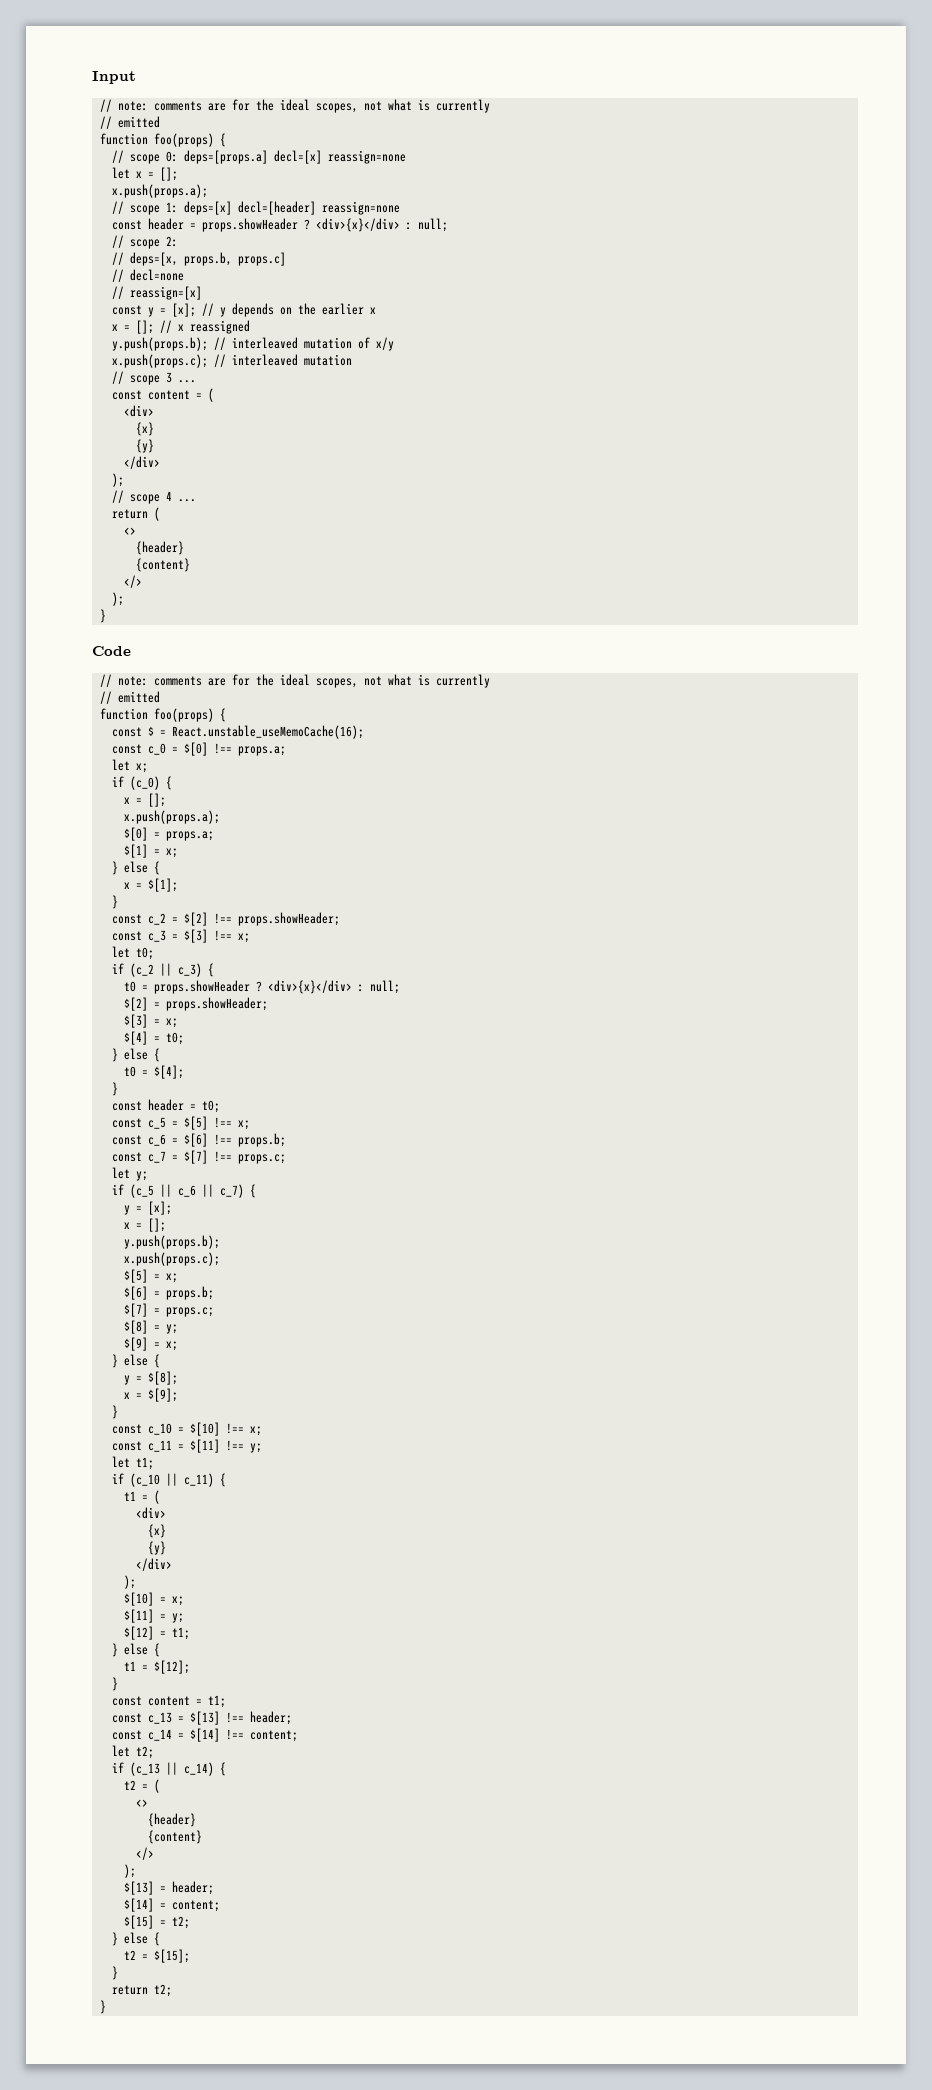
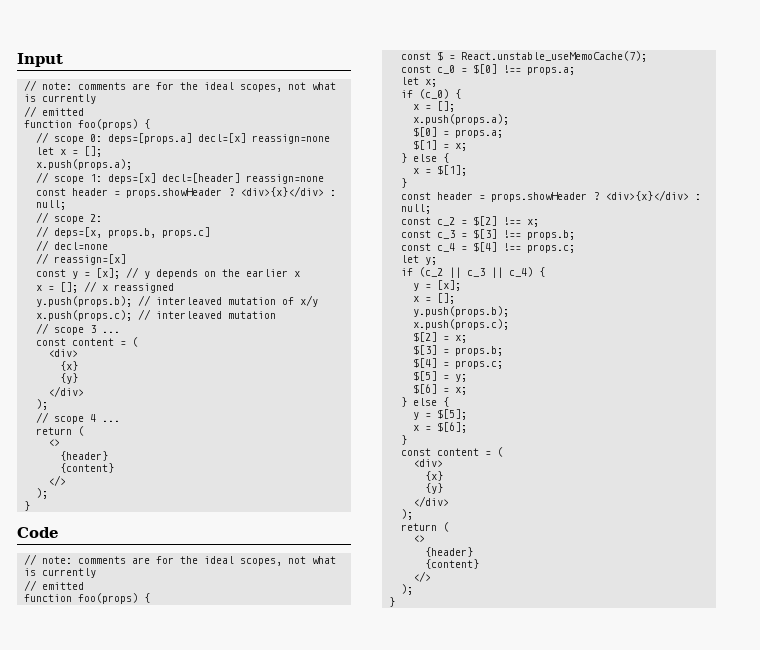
- const $ = React.unstable_useMemoCache(16);
+ const $ = React.unstable_useMemoCache(7);
  x = $[1];
  }
- const c_2 = $[2] !== props.showHeader;
- const c_3 = $[3] !== x;
- let t0;
- if (c_2 || c_3) {
- t0 = props.showHeader ? <div>{x}</div> : null;
- $[2] = props.showHeader;
- $[3] = x;
- $[4] = t0;
- } else {
- t0 = $[4];
- }
- const header = t0;
- const c_5 = $[5] !== x;
- const c_6 = $[6] !== props.b;
+ const header = props.showHeader ? <div>{x}</div> : null;
+ const c_2 = $[2] !== x;
+ const c_3 = $[3] !== props.b;
- const c_7 = $[7] !== props.c;
+ const c_4 = $[4] !== props.c;
- if (c_5 || c_6 || c_7) {
+ if (c_2 || c_3 || c_4) {
- $[5] = x;
- $[6] = props.b;
+ $[2] = x;
+ $[3] = props.b;
- $[7] = props.c;
+ $[4] = props.c;
- $[8] = y;
- $[9] = x;
+ $[5] = y;
+ $[6] = x;
- y = $[8];
- x = $[9];
+ y = $[5];
+ x = $[6];
  }
- const c_10 = $[10] !== x;
- const c_11 = $[11] !== y;
- let t1;
- if (c_10 || c_11) {
- t1 = (
+ const content = (
  <div>
  {x}
  {y}
  </div>
  );
- $[10] = x;
- $[11] = y;
- $[12] = t1;
- } else {
- t1 = $[12];
- }
- const content = t1;
- const c_13 = $[13] !== header;
- const c_14 = $[14] !== content;
- let t2;
- if (c_13 || c_14) {
- t2 = (
+ return (
  <>
  {header}
  {content}
  </>
  );
- $[13] = header;
- $[14] = content;
- $[15] = t2;
- } else {
- t2 = $[15];
- }
- return t2;

